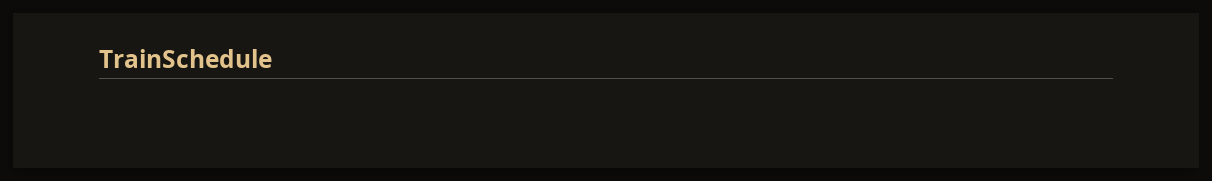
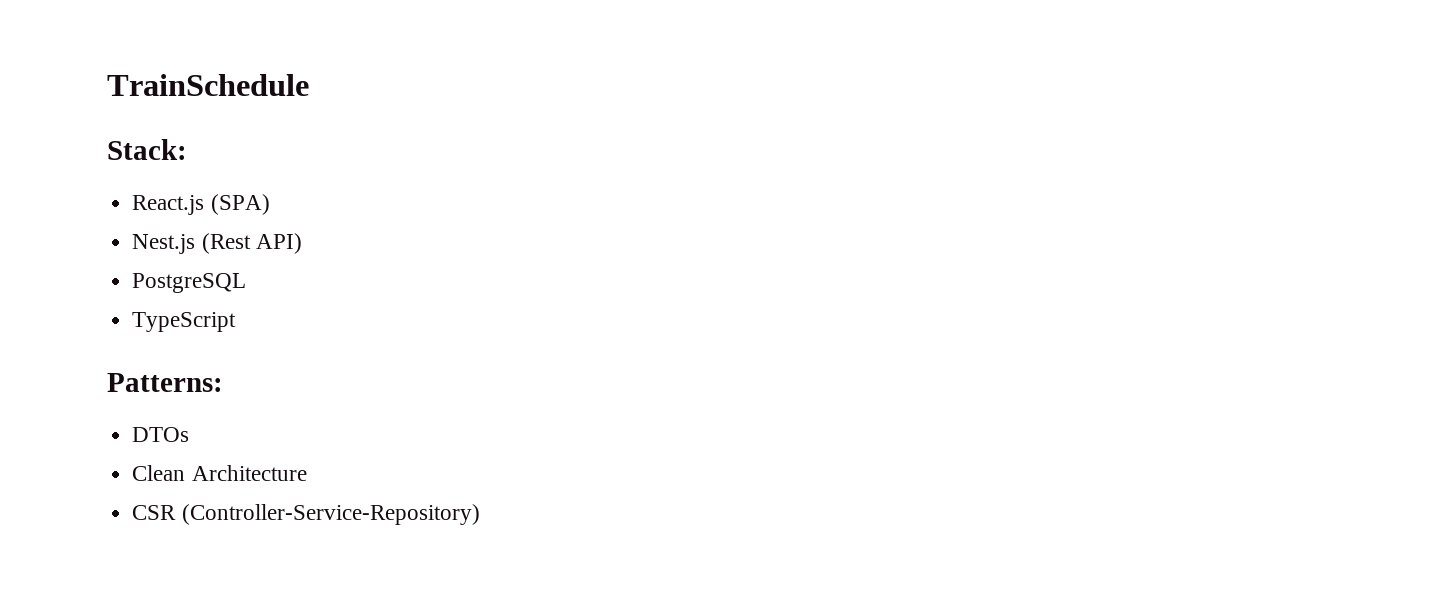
+ Stack:
+ React.js (SPA)
+ Nest.js (Rest API)
+ PostgreSQL
+ TypeScript
+ Patterns:
+ DTOs
+ Clean Architecture
+ CSR (Controller-Service-Repository)

